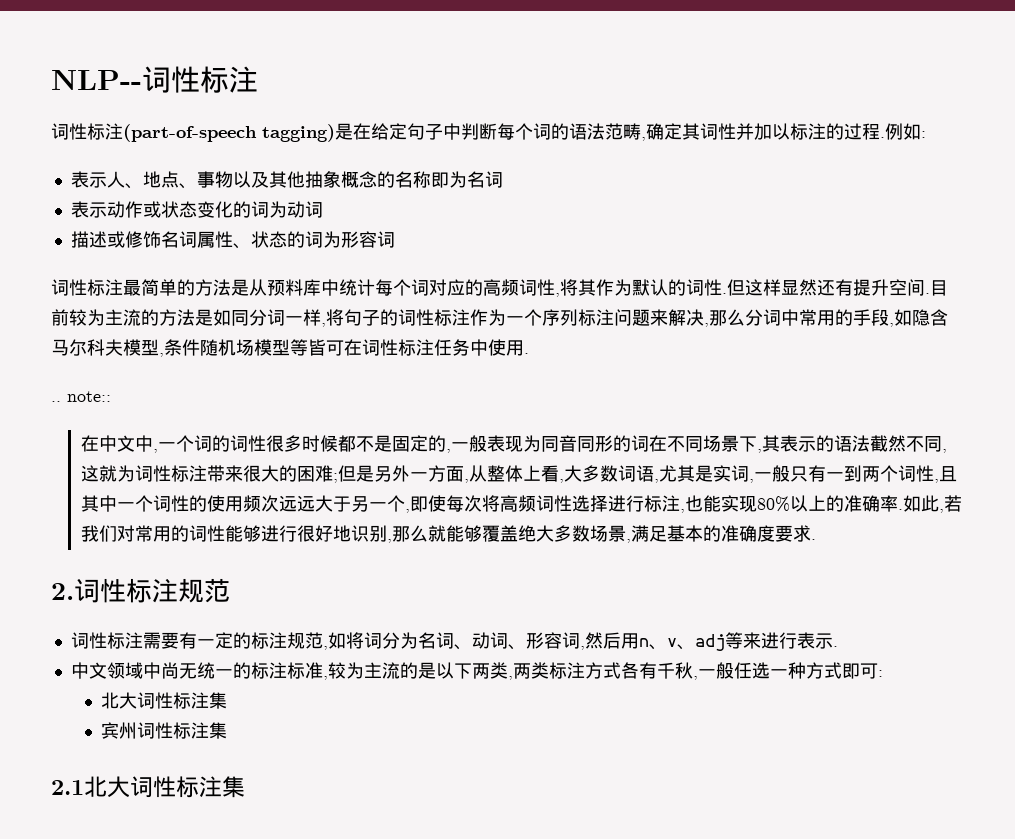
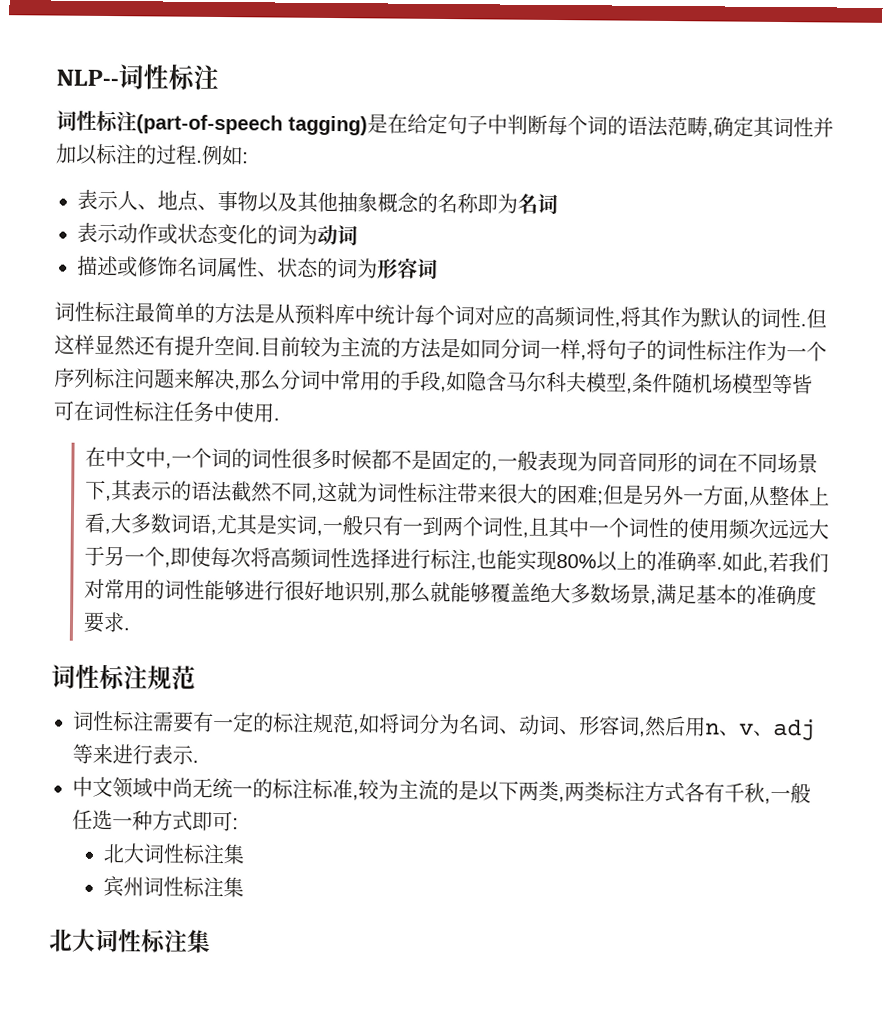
- .. note::
- 2.词性标注规范
+ 词性标注规范
  宾州词性标注集
- 2.1北大词性标注集
+ 北大词性标注集

